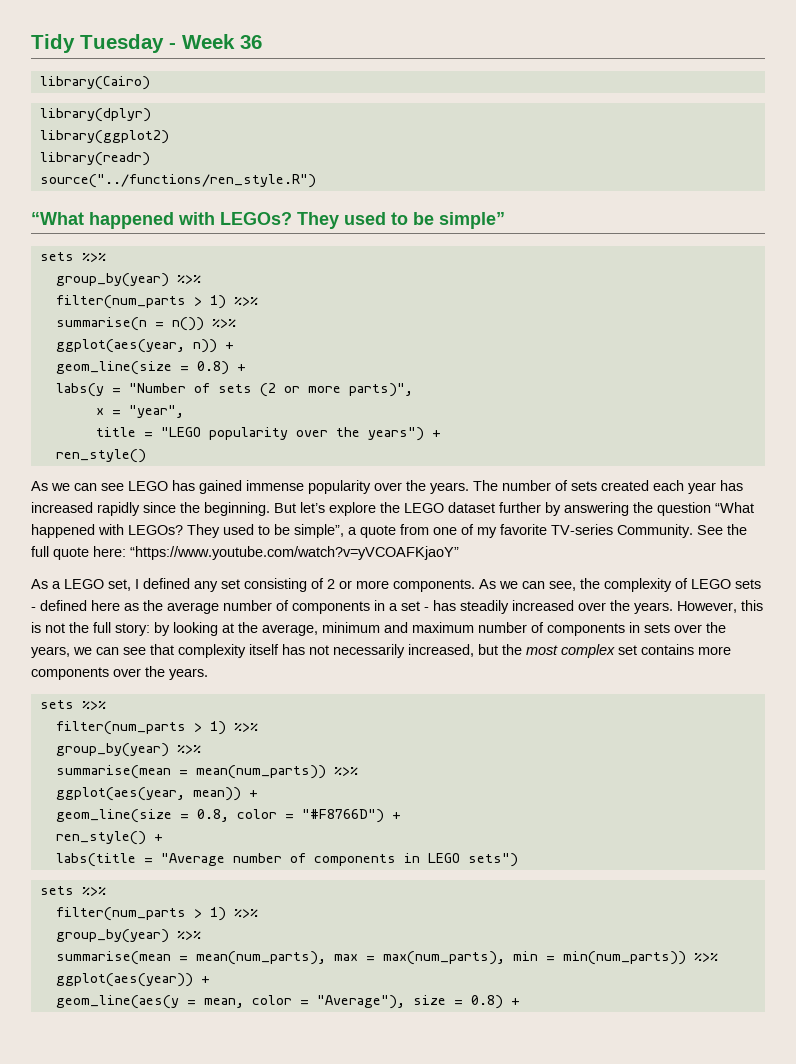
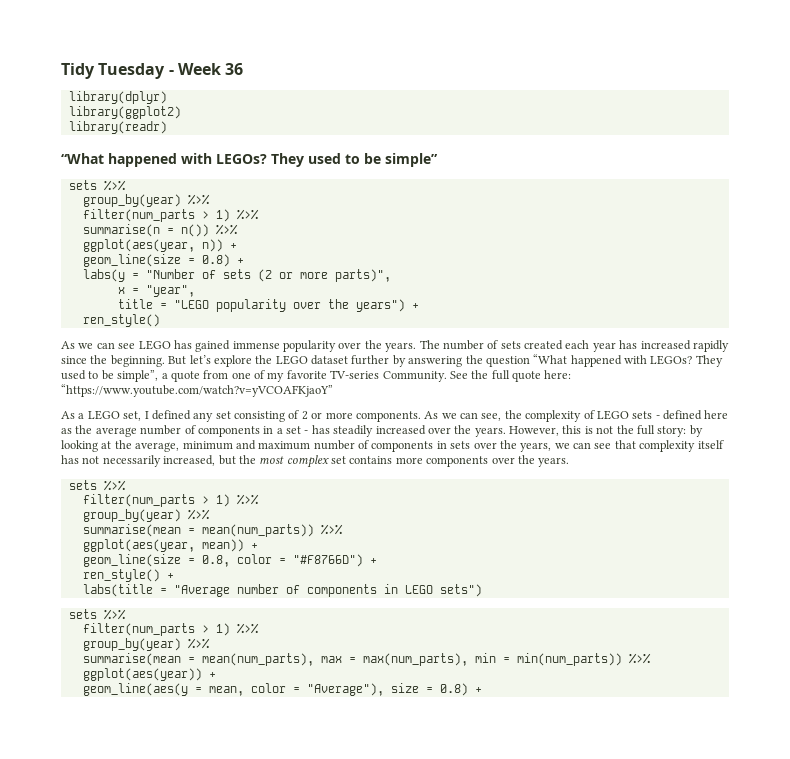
- library(Cairo)
- source("../functions/ren_style.R")

